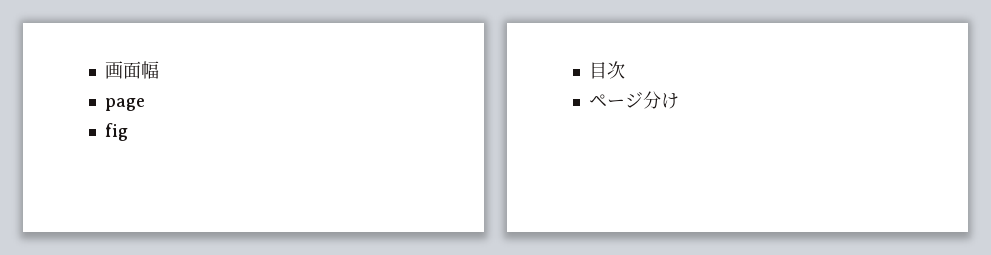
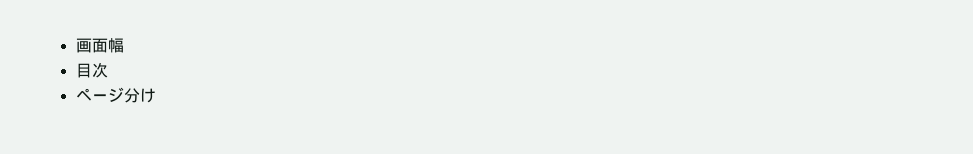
- page
- fig

